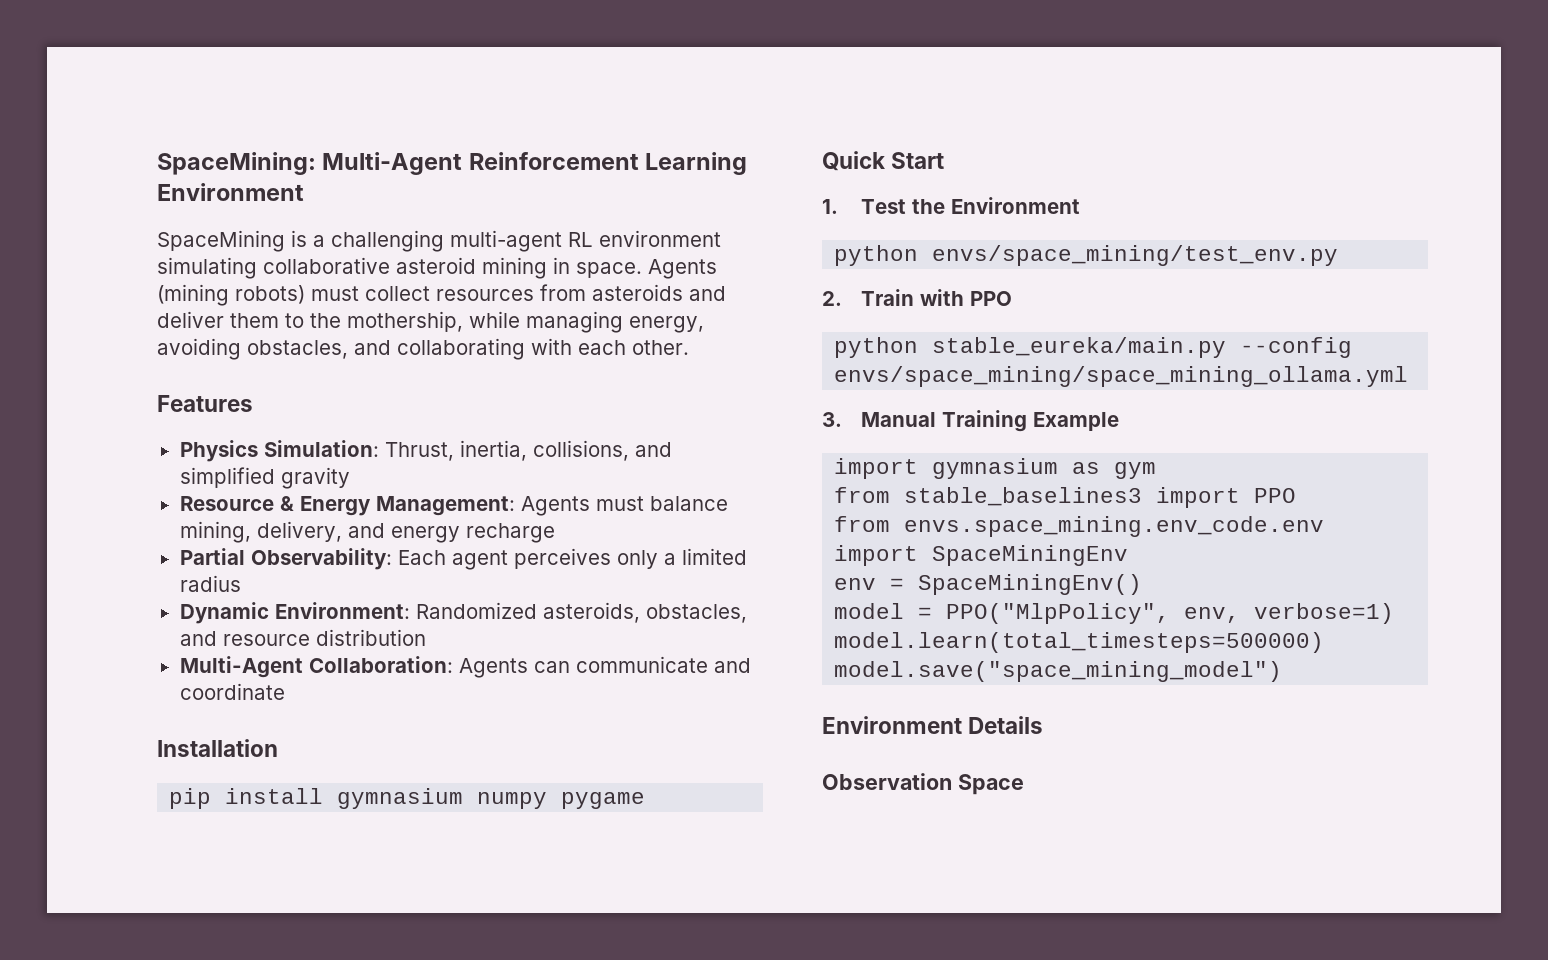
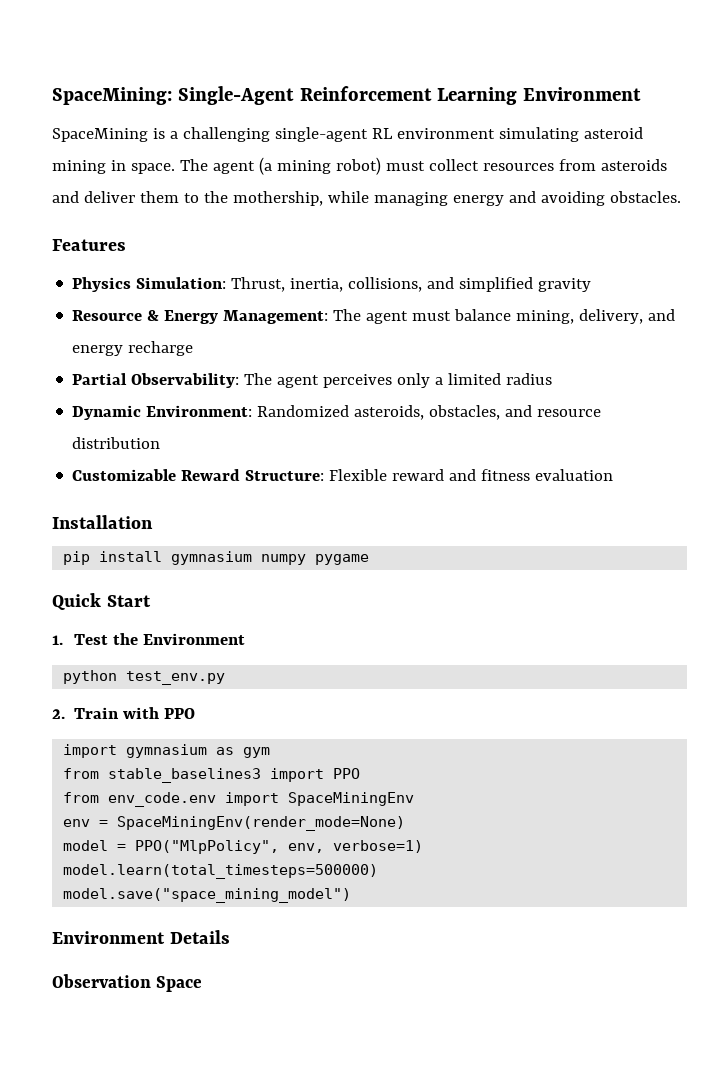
- SpaceMining: Multi-Agent Reinforcement Learning Environment
+ SpaceMining: Single-Agent Reinforcement Learning Environment
- SpaceMining is a challenging multi-agent RL environment simulating collaborative asteroid mining in space.
+ SpaceMining is a challenging single-agent RL environment simulating asteroid mining in space.
- Agents (mining robots) must collect resources from asteroids and deliver them to the mothership, while managing energy, avoiding obstacles, and collaborating with each other.
+ The agent (a mining robot) must collect resources from asteroids and deliver them to the mothership, while managing energy and avoiding obstacles.
- Resource & Energy Management: Agents must balance mining, delivery, and energy recharge
+ Resource & Energy Management: The agent must balance mining, delivery, and energy recharge
- Partial Observability: Each agent perceives only a limited radius
+ Partial Observability: The agent perceives only a limited radius
- Multi-Agent Collaboration: Agents can communicate and coordinate
+ Customizable Reward Structure: Flexible reward and fitness evaluation
- python envs/space_mining/test_env.py
+ python test_env.py
- python stable_eureka/main.py --config envs/space_mining/space_mining_ollama.yml
- 3. Manual Training Example
- from envs.space_mining.env_code.env import SpaceMiningEnv
+ from env_code.env import SpaceMiningEnv
- env = SpaceMiningEnv()
+ env = SpaceMiningEnv(render_mode=None)

